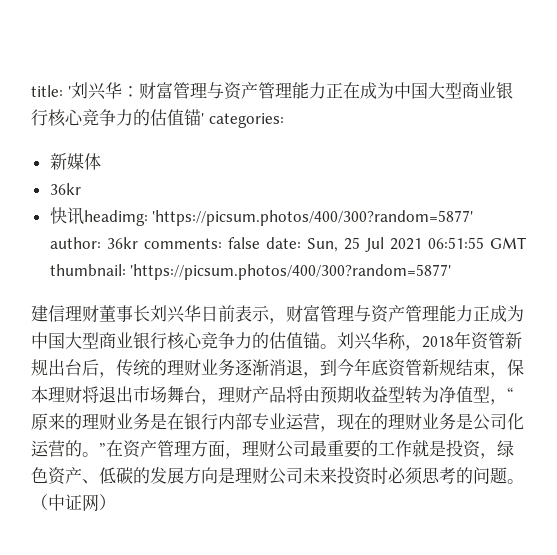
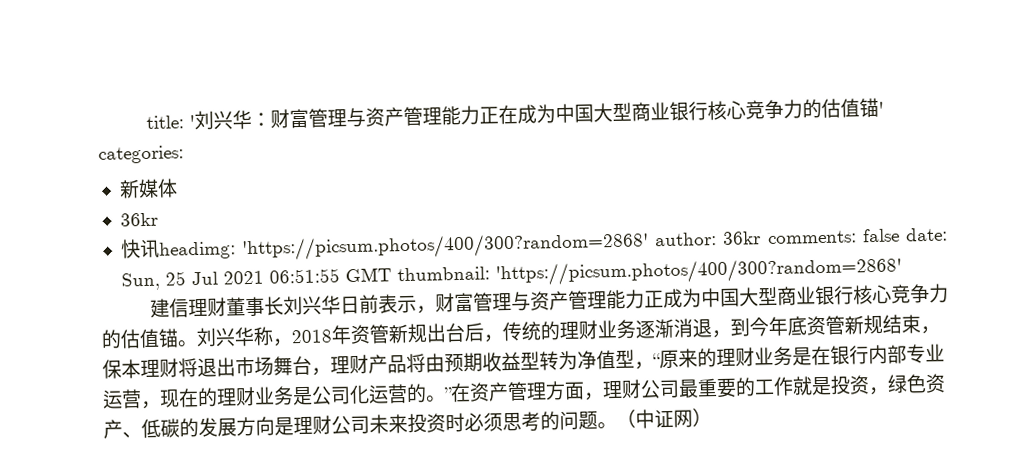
- 快讯headimg: 'https://picsum.photos/400/300?random=5877' author: 36kr comments: false date: Sun, 25 Jul 2021 06:51:55 GMT thumbnail: 'https://picsum.photos/400/300?random=5877'
+ 快讯headimg: 'https://picsum.photos/400/300?random=2868' author: 36kr comments: false date: Sun, 25 Jul 2021 06:51:55 GMT thumbnail: 'https://picsum.photos/400/300?random=2868'

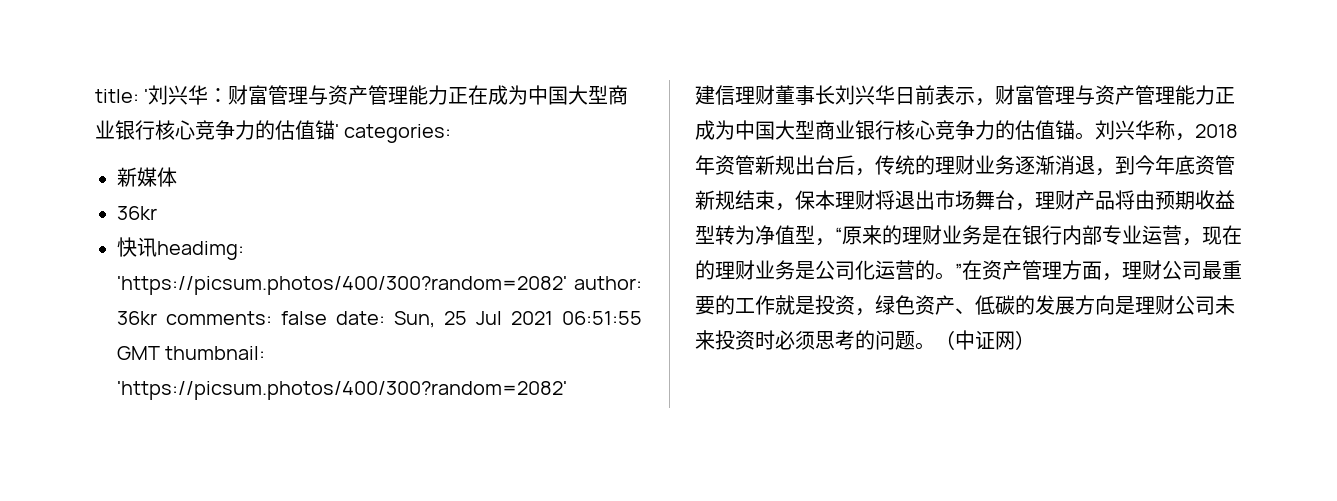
- 快讯headimg: 'https://picsum.photos/400/300?random=2868' author: 36kr comments: false date: Sun, 25 Jul 2021 06:51:55 GMT thumbnail: 'https://picsum.photos/400/300?random=2868'
+ 快讯headimg: 'https://picsum.photos/400/300?random=2082' author: 36kr comments: false date: Sun, 25 Jul 2021 06:51:55 GMT thumbnail: 'https://picsum.photos/400/300?random=2082'

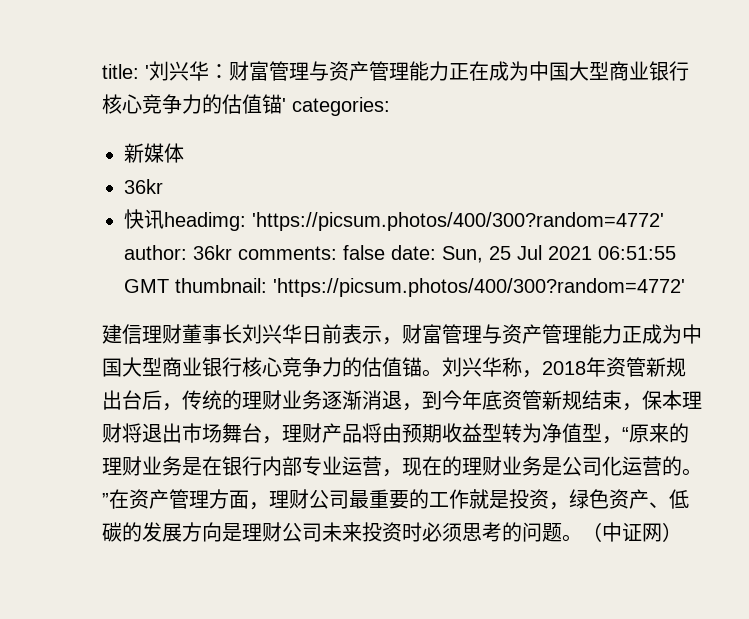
- 快讯headimg: 'https://picsum.photos/400/300?random=2082' author: 36kr comments: false date: Sun, 25 Jul 2021 06:51:55 GMT thumbnail: 'https://picsum.photos/400/300?random=2082'
+ 快讯headimg: 'https://picsum.photos/400/300?random=4772' author: 36kr comments: false date: Sun, 25 Jul 2021 06:51:55 GMT thumbnail: 'https://picsum.photos/400/300?random=4772'

